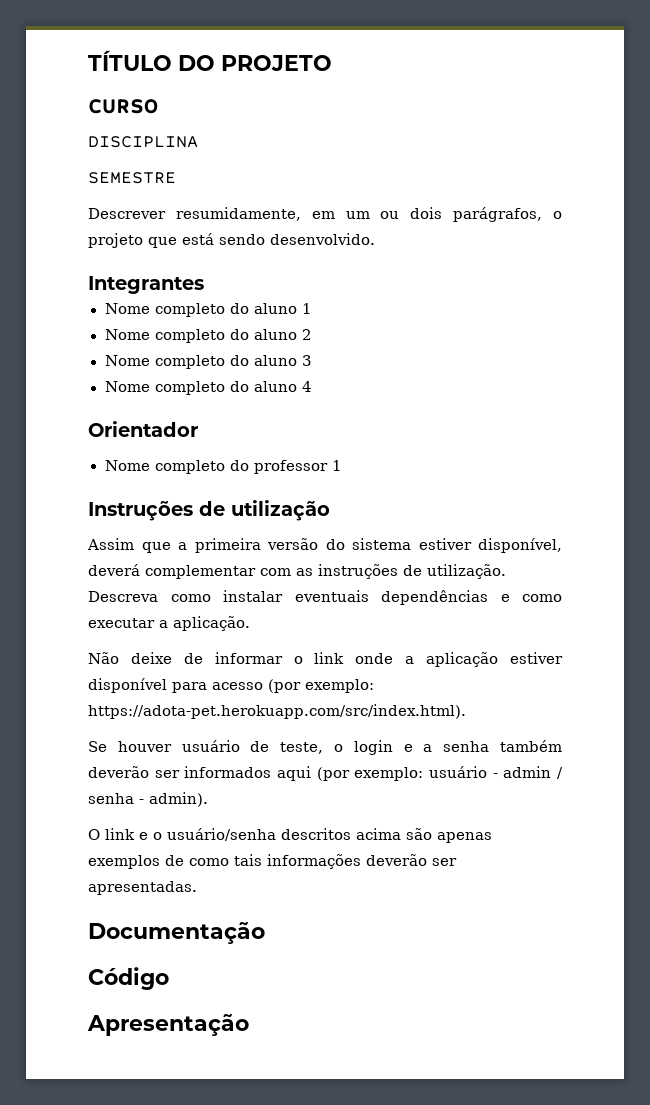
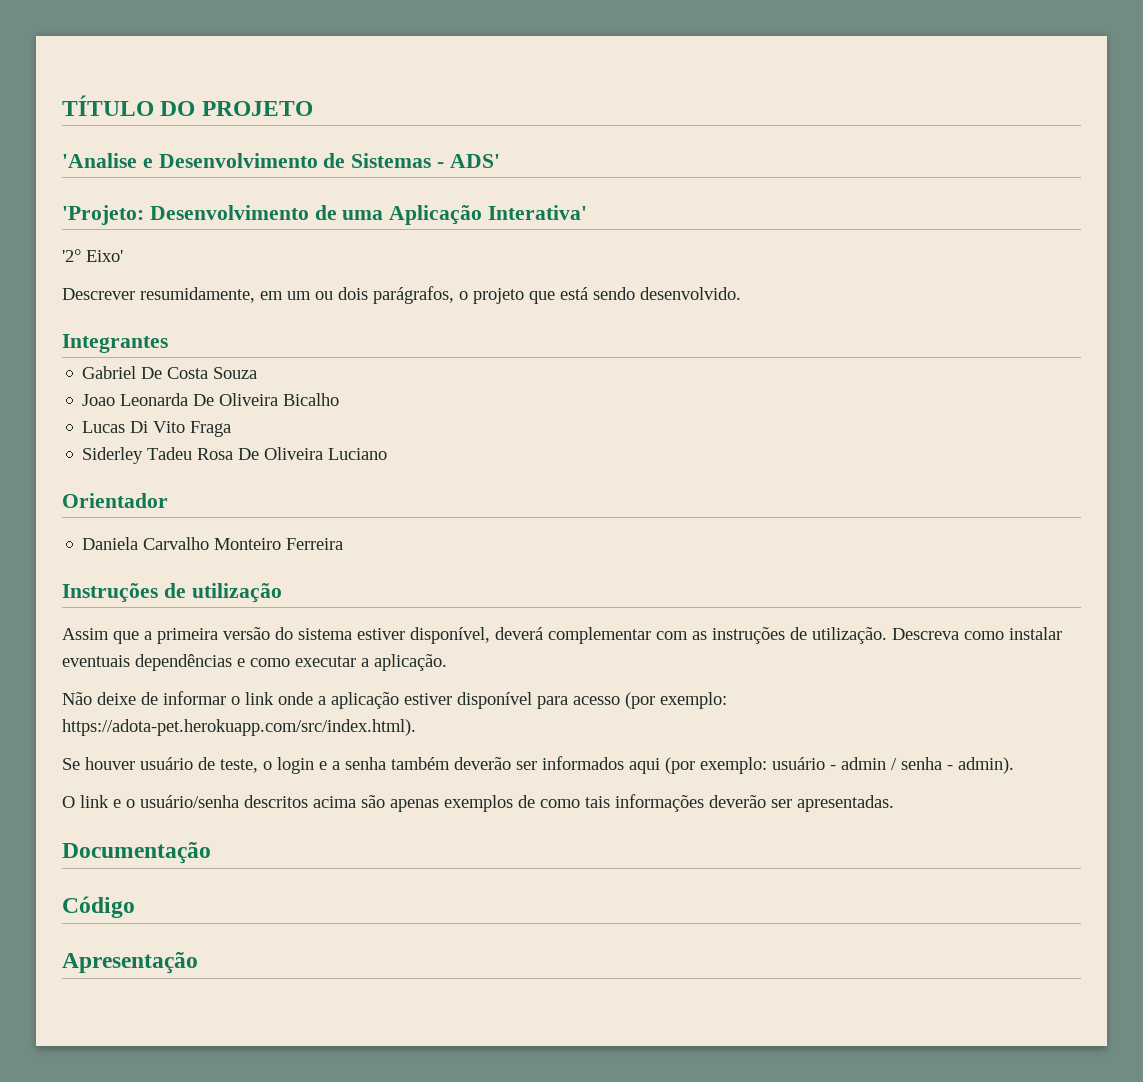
- CURSO
- DISCIPLINA
- SEMESTRE
+ 'Analise e Desenvolvimento de Sistemas - ADS'
+ 'Projeto: Desenvolvimento de uma Aplicação Interativa'
+ '2° Eixo'
- Nome completo do aluno 1
- Nome completo do aluno 2
- Nome completo do aluno 3
- Nome completo do aluno 4
+ Gabriel De Costa Souza
+ Joao Leonarda De Oliveira Bicalho
+ Lucas Di Vito Fraga
+ Siderley Tadeu Rosa De Oliveira Luciano
  Orientador
- Nome completo do professor 1
+ Daniela Carvalho Monteiro Ferreira

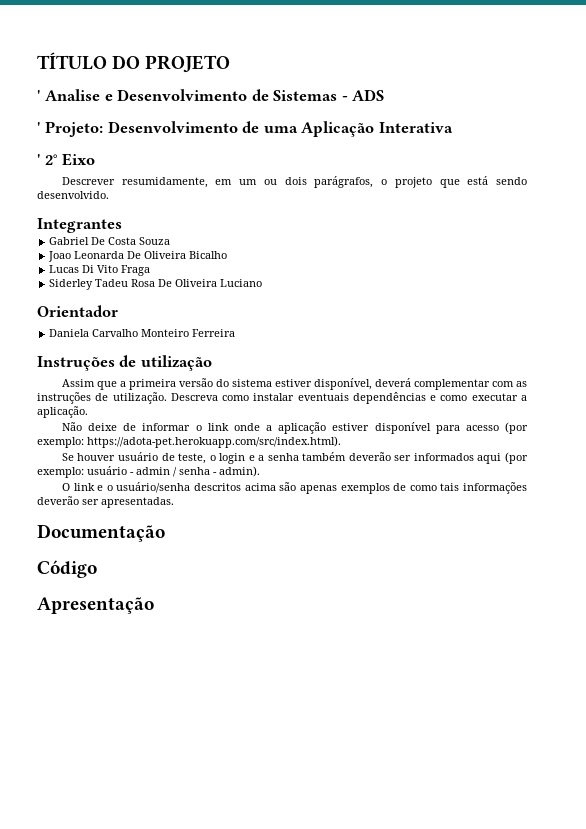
- 'Analise e Desenvolvimento de Sistemas - ADS'
- 'Projeto: Desenvolvimento de uma Aplicação Interativa'
- '2° Eixo'
+ ' Analise e Desenvolvimento de Sistemas - ADS
+ ' Projeto: Desenvolvimento de uma Aplicação Interativa
+ ' 2° Eixo

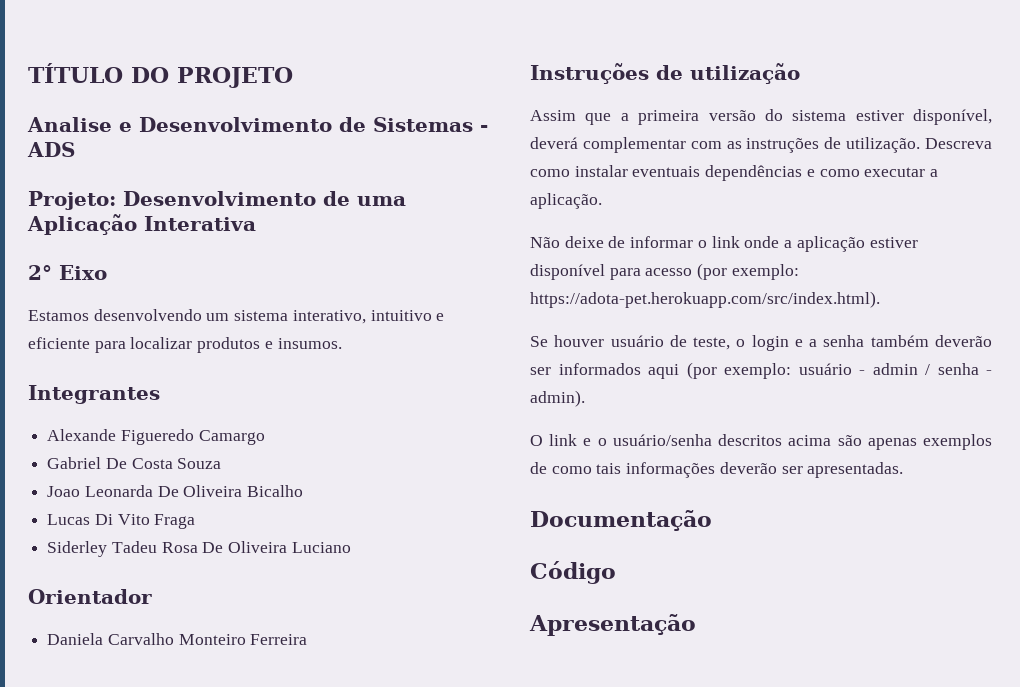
- ' Analise e Desenvolvimento de Sistemas - ADS
+ Analise e Desenvolvimento de Sistemas - ADS
- ' Projeto: Desenvolvimento de uma Aplicação Interativa
+ Projeto: Desenvolvimento de uma Aplicação Interativa
- ' 2° Eixo
+ 2° Eixo
- Descrever resumidamente, em um ou dois parágrafos, o projeto que está sendo desenvolvido.
+ Estamos desenvolvendo um sistema interativo, intuitivo e eficiente para localizar produtos e insumos.
  Integrantes
+ Alexande Figueredo Camargo

